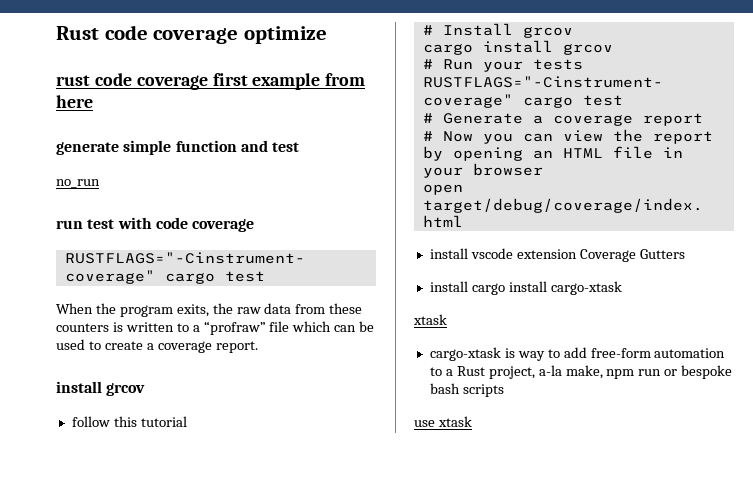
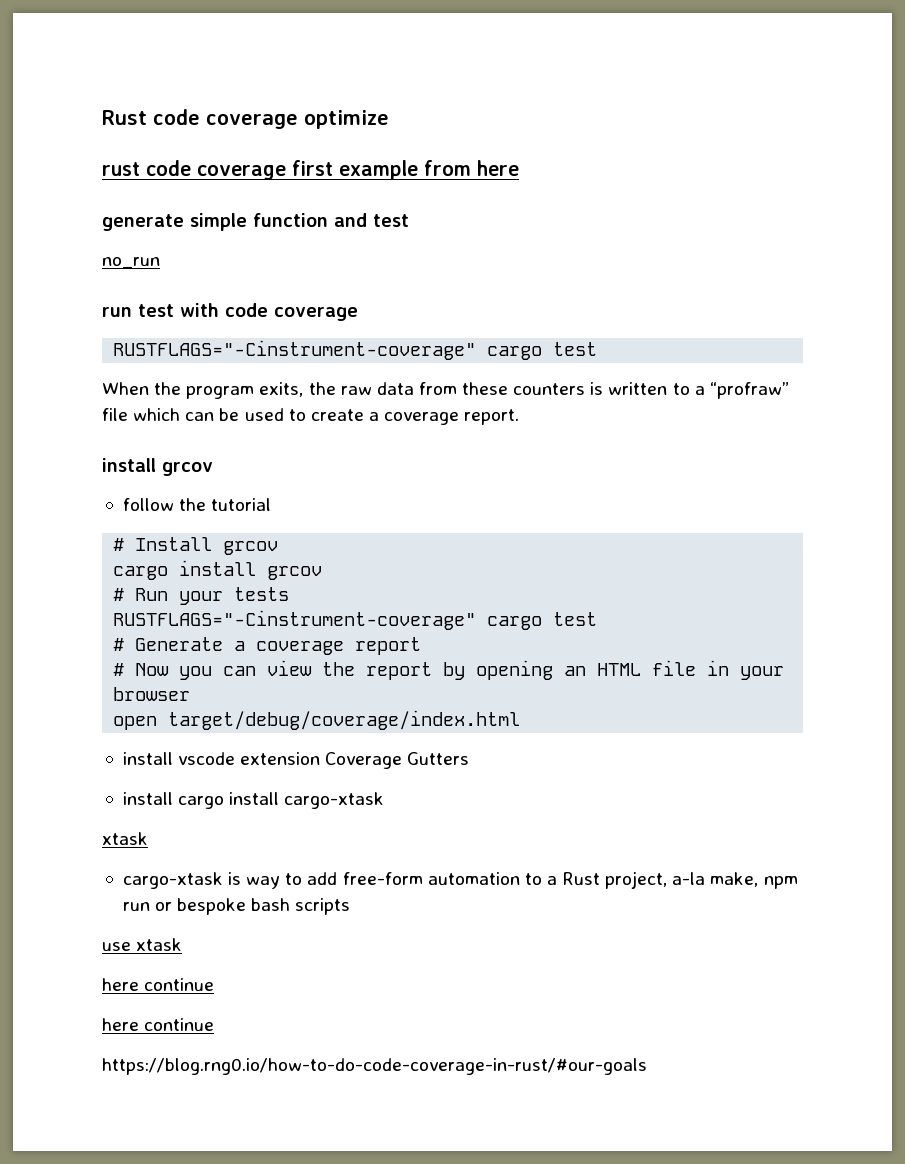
- follow this tutorial
+ follow the tutorial
  use xtask
+ here continue
+ here continue
+ https://blog.rng0.io/how-to-do-code-coverage-in-rust/#our-goals

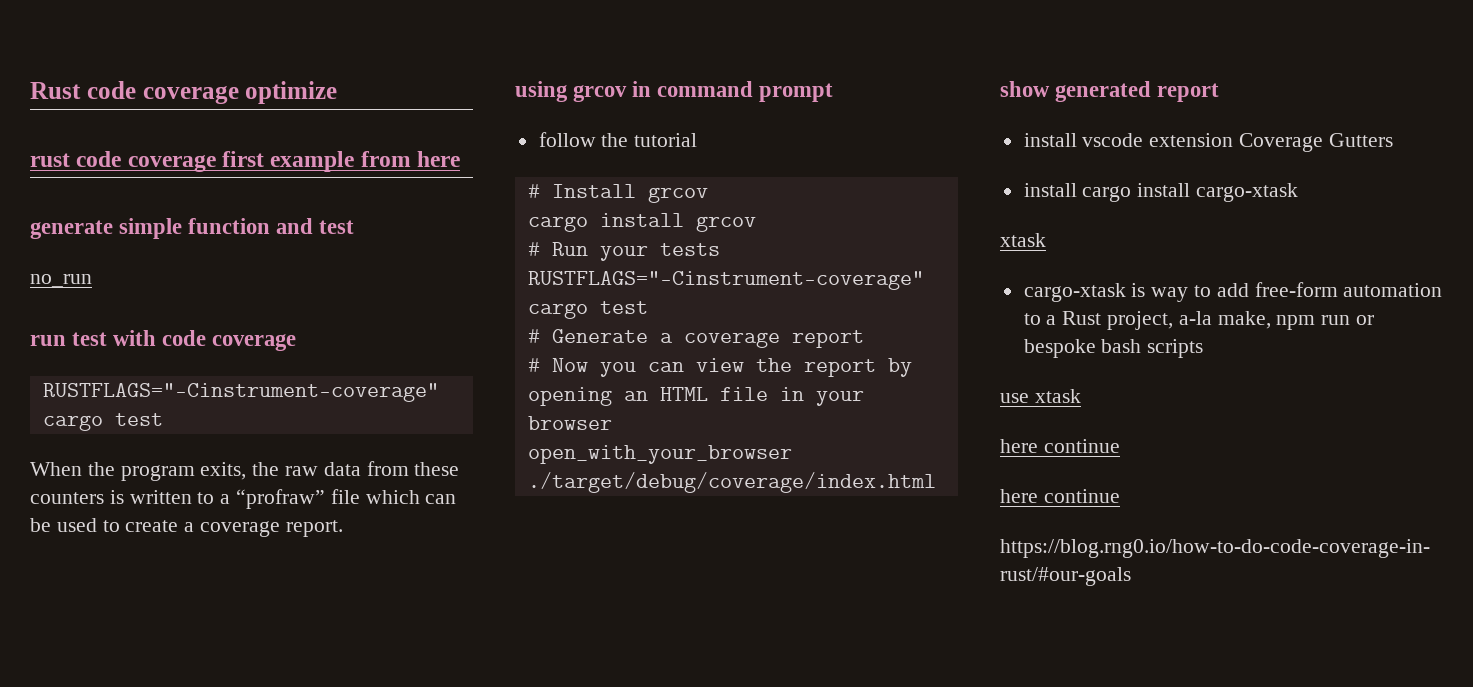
  When the program exits, the raw data from these counters is written to a “profraw” file which can be used to create a coverage report.
- install grcov
+ using grcov in command prompt
- open target/debug/coverage/index.html
+ open_with_your_browser ./target/debug/coverage/index.html
+ show generated report

